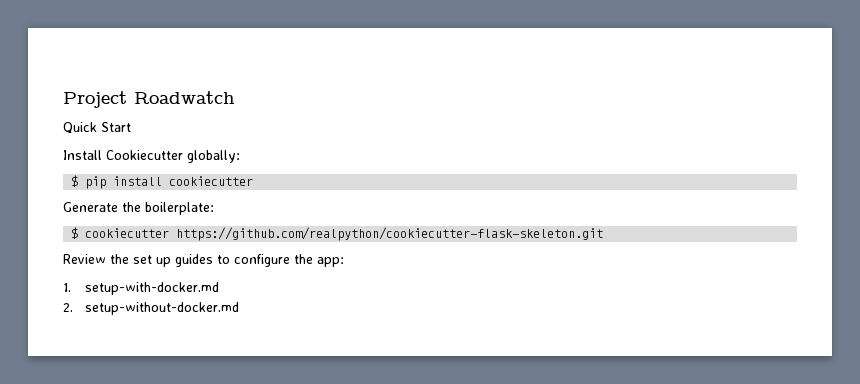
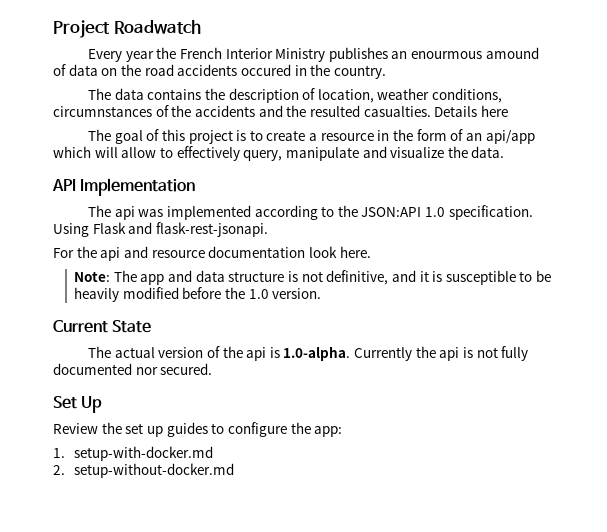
- Quick Start
- Install Cookiecutter globally:
- $ pip install cookiecutter
- Generate the boilerplate:
- $ cookiecutter https://github.com/realpython/cookiecutter-flask-skeleton.git
+ Every year the French Interior Ministry publishes an enourmous amound of data on the road accidents occured in the country.
+ The data contains the description of location, weather conditions, circumnstances of the accidents and the resulted casualties. Details here
+ The goal of this project is to create a resource in the form of an api/app which will allow to effectively query, manipulate and visualize the data.
+ API Implementation
+ The api was implemented according to the JSON:API 1.0 specification. Using Flask and flask-rest-jsonapi.
+ For the api and resource documentation look here.
+ Note: The app and data structure is not definitive, and it is susceptible to be heavily modified before the 1.0 version.
+ Current State
+ The actual version of the api is 1.0-alpha. Currently the api is not fully documented nor secured.
+ Set Up

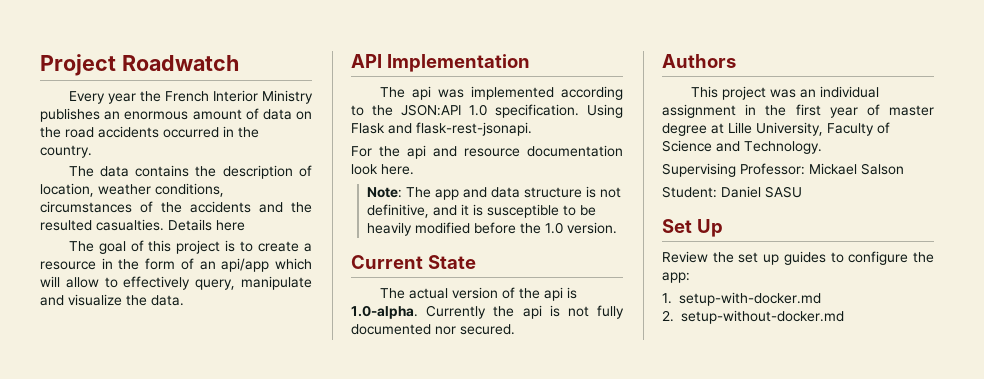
- Every year the French Interior Ministry publishes an enourmous amound of data on the road accidents occured in the country.
+ Every year the French Interior Ministry publishes an enormous amount of data on the road accidents occurred in the country.
- The data contains the description of location, weather conditions, circumnstances of the accidents and the resulted casualties.
+ The data contains the description of location, weather conditions, circumstances of the accidents and the resulted casualties.
+ Authors
+ This project was an individual assignment in the first year of master degree at Lille University, Faculty of Science and Technology.
+ Supervising Professor: Mickael Salson
+ Student: Daniel SASU

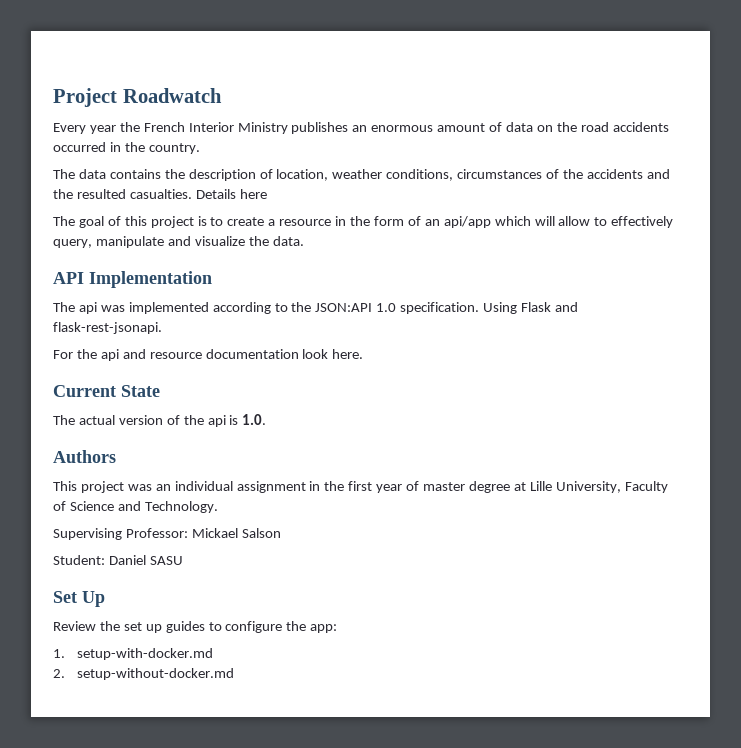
- Note: The app and data structure is not definitive, and it is susceptible to be heavily modified before the 1.0 version.
- The actual version of the api is 1.0-alpha. Currently the api is not fully documented nor secured.
+ The actual version of the api is 1.0.

